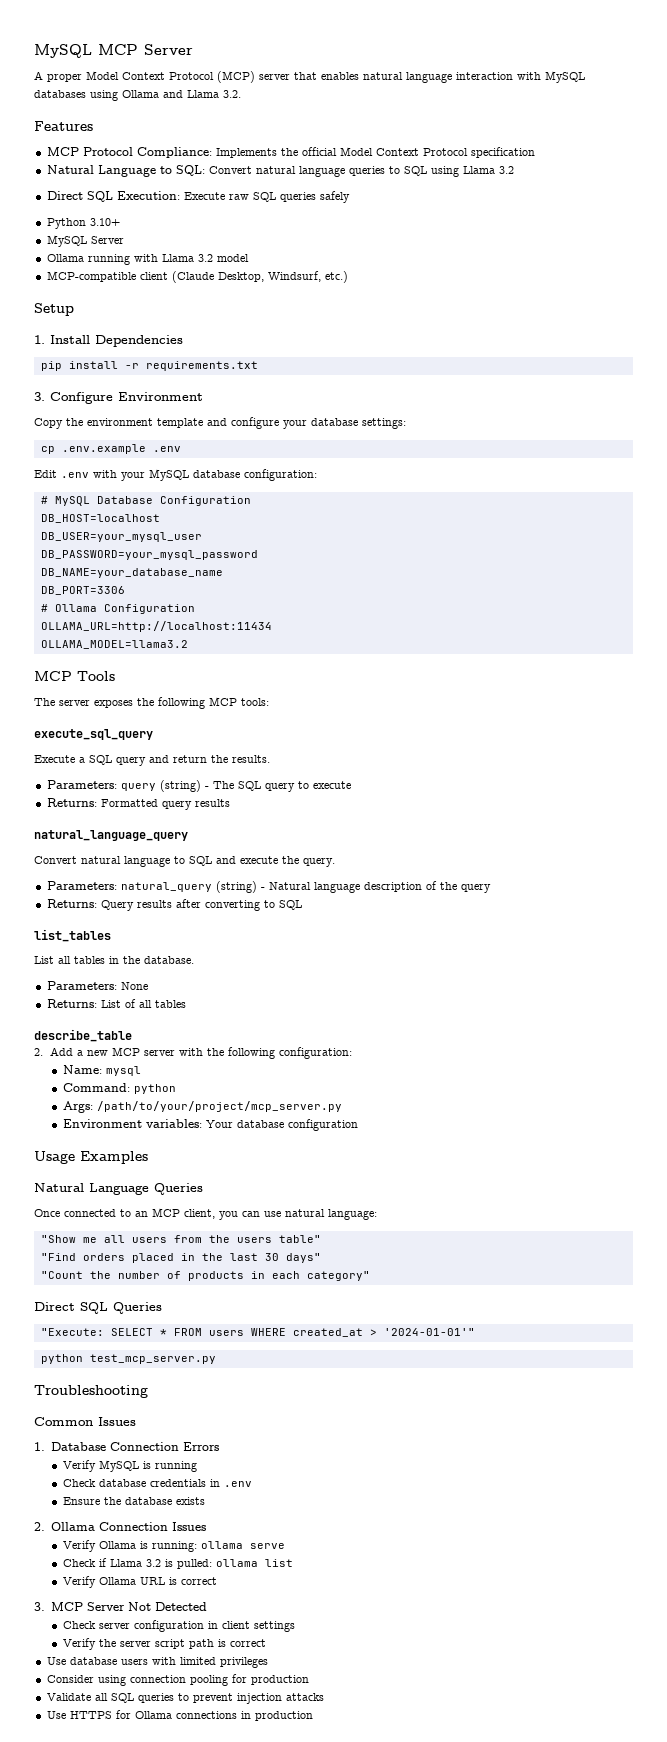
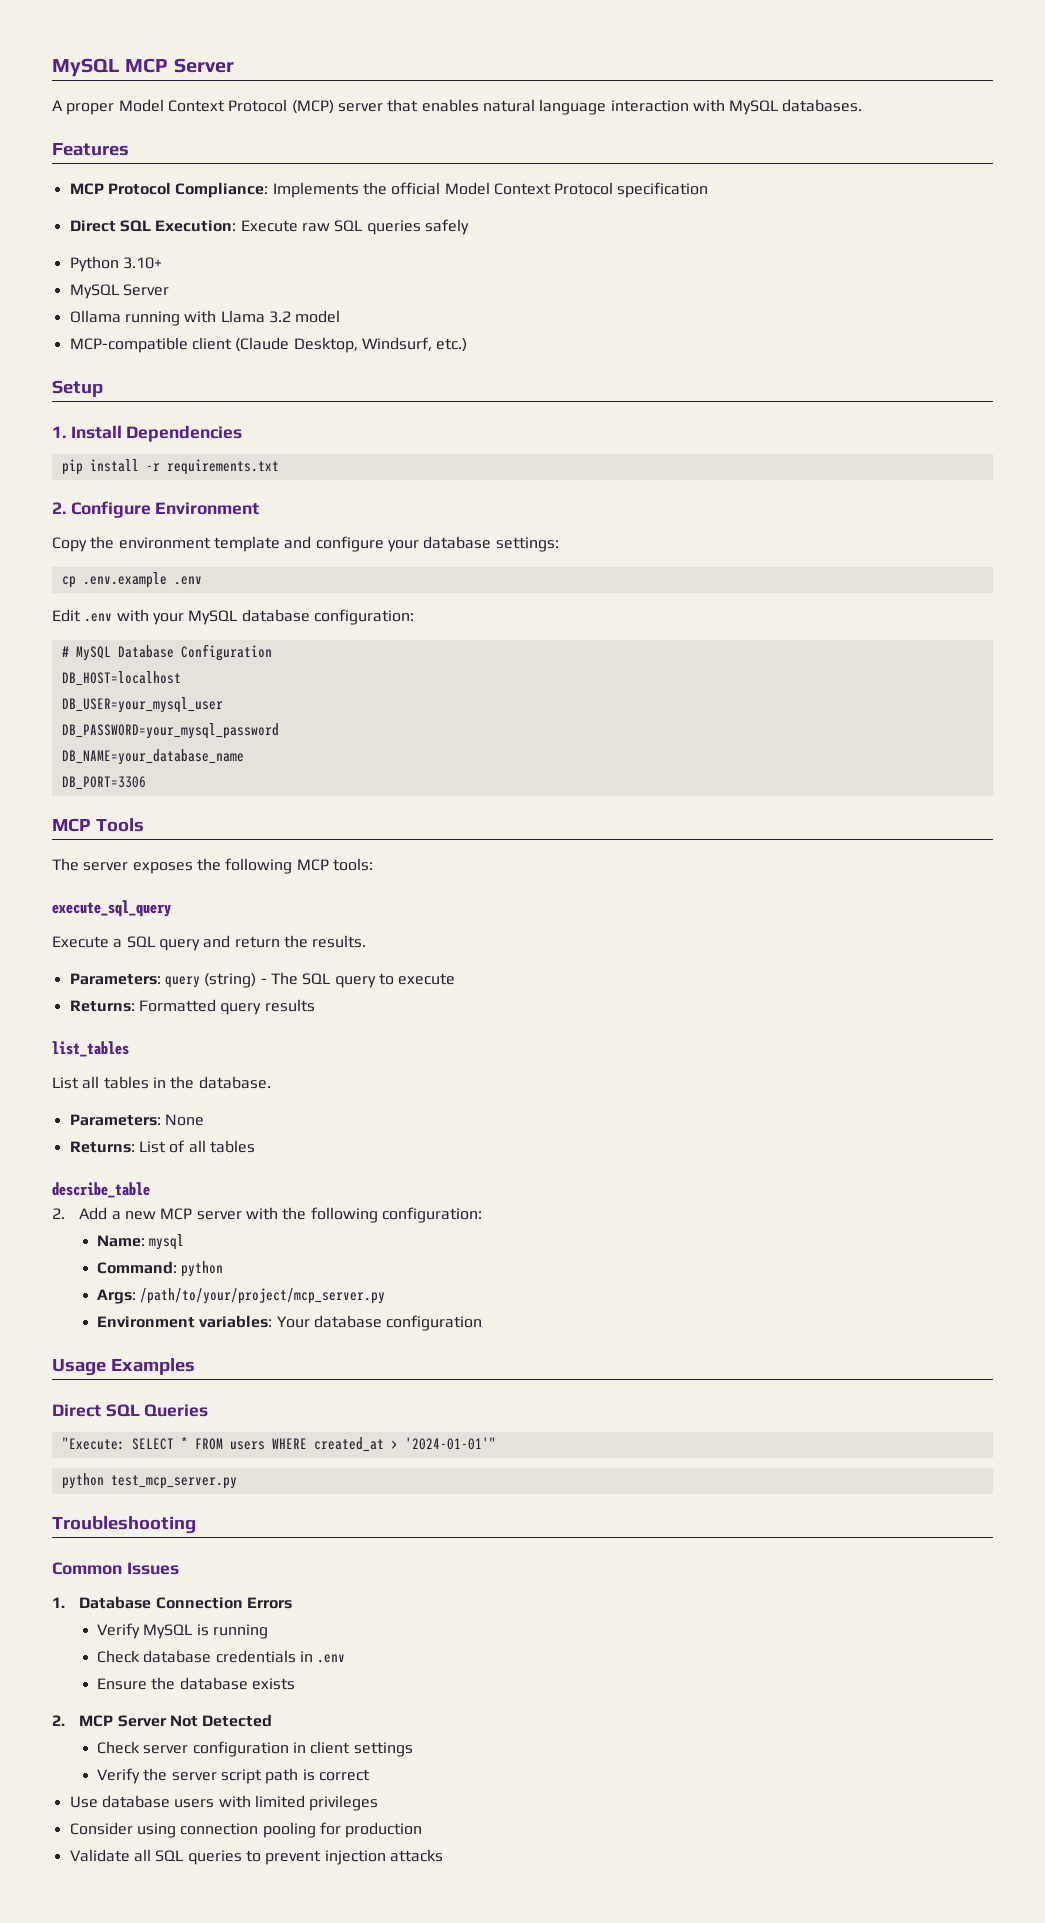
- A proper Model Context Protocol (MCP) server that enables natural language interaction with MySQL databases using Ollama and Llama 3.2.
+ A proper Model Context Protocol (MCP) server that enables natural language interaction with MySQL databases.
- Natural Language to SQL: Convert natural language queries to SQL using Llama 3.2
- 3. Configure Environment
+ 2. Configure Environment
- # Ollama Configuration
- OLLAMA_URL=http://localhost:11434
- OLLAMA_MODEL=llama3.2
- natural_language_query
- Convert natural language to SQL and execute the query.
- Parameters: natural_query (string) - Natural language description of the query
- Returns: Query results after converting to SQL
- Natural Language Queries
- Once connected to an MCP client, you can use natural language:
- "Show me all users from the users table"
- "Find orders placed in the last 30 days"
- "Count the number of products in each category"
- 2. Ollama Connection Issues
- Verify Ollama is running: ollama serve
- Check if Llama 3.2 is pulled: ollama list
- Verify Ollama URL is correct
- 3. MCP Server Not Detected
+ 2. MCP Server Not Detected
- Use HTTPS for Ollama connections in production

